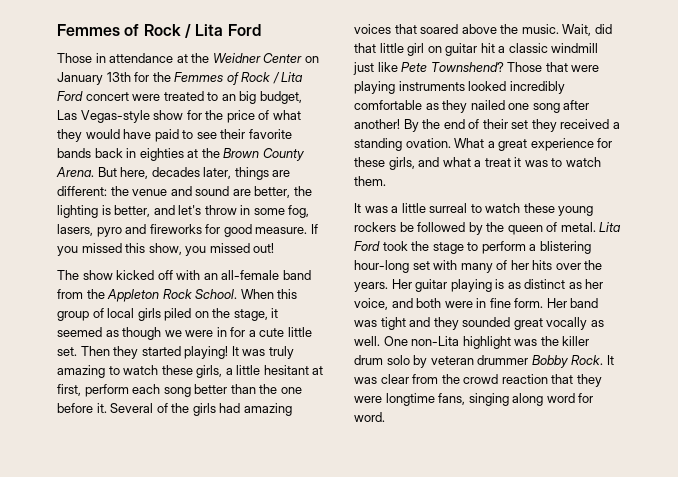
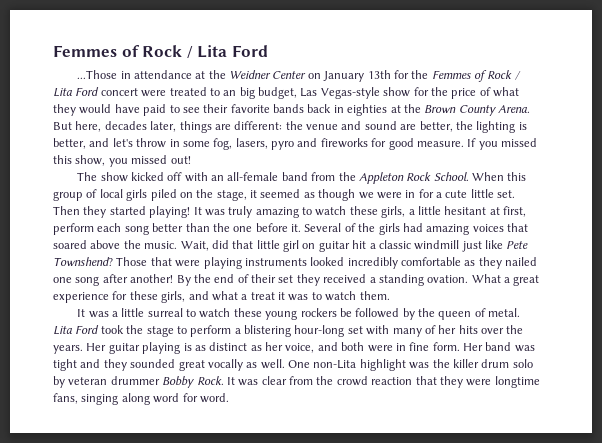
- Those in attendance at the Weidner Center on January 13th for the Femmes of Rock / Lita Ford concert were treated to an big budget, Las Vegas-style show for the price of what they would have paid to see their favorite bands back in eighties at the Brown County Arena.
+ ...Those in attendance at the Weidner Center on January 13th for the Femmes of Rock / Lita Ford concert were treated to an big budget, Las Vegas-style show for the price of what they would have paid to see their favorite bands back in eighties at the Brown County Arena.

